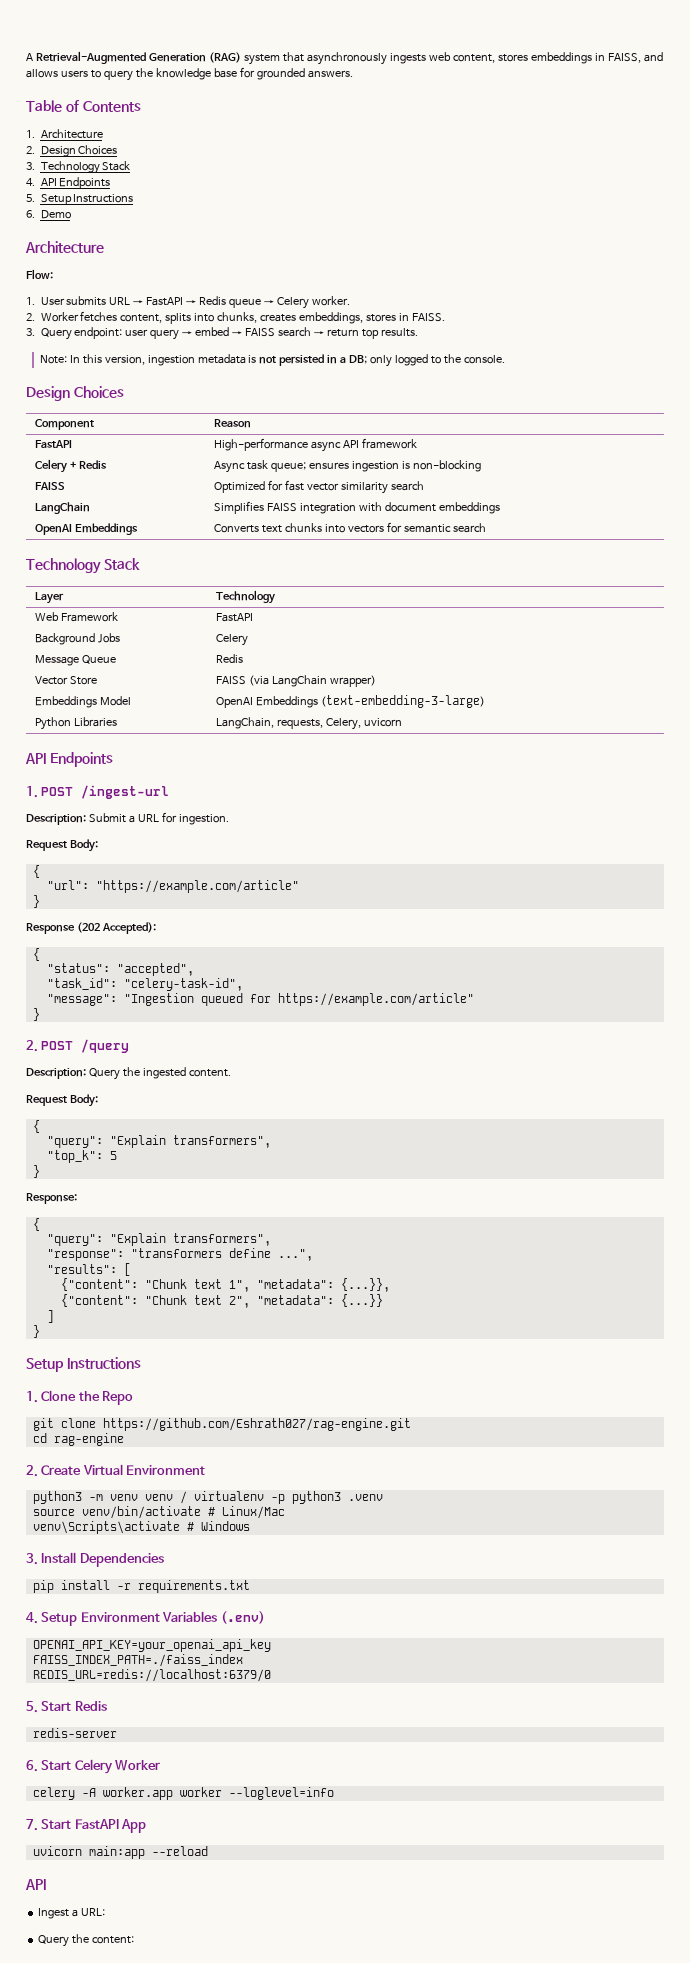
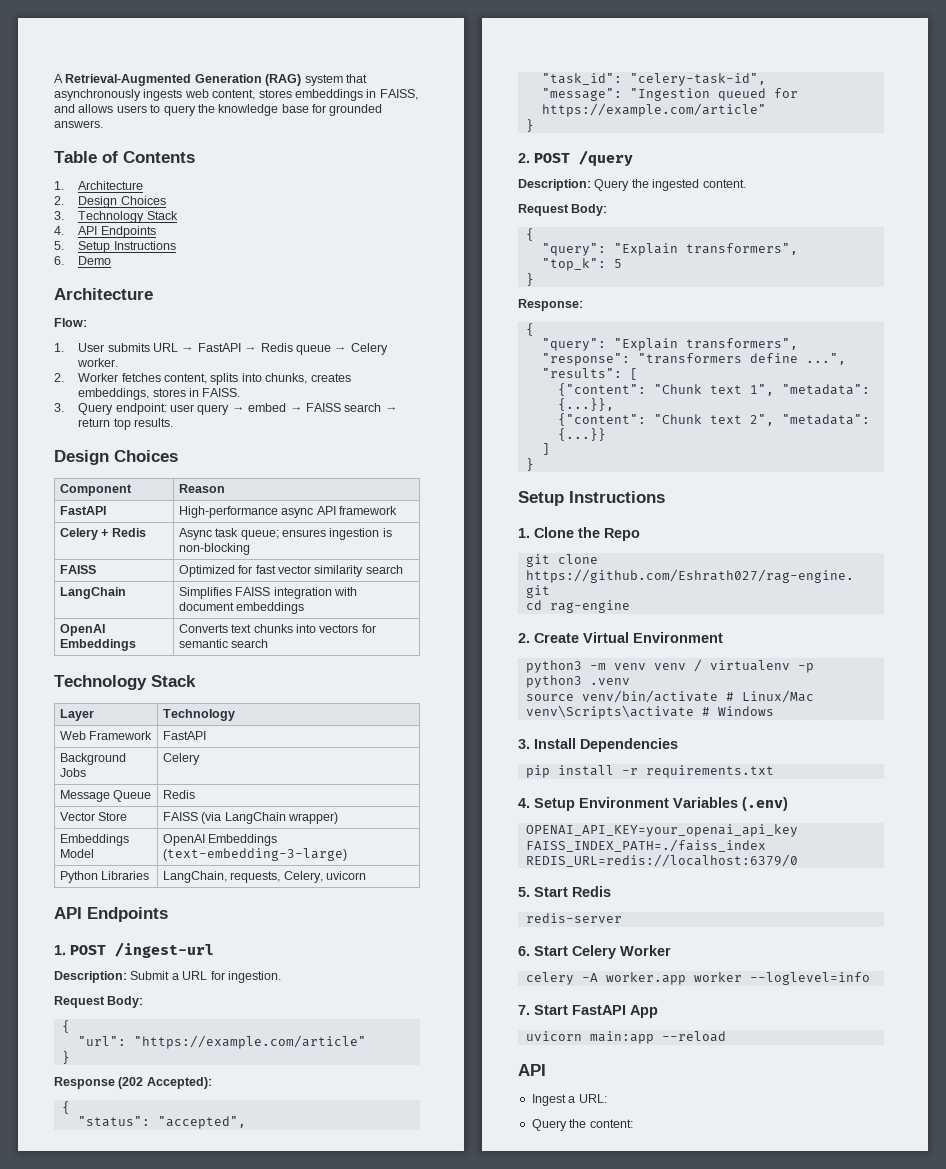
- Note: In this version, ingestion metadata is not persisted in a DB; only logged to the console.

